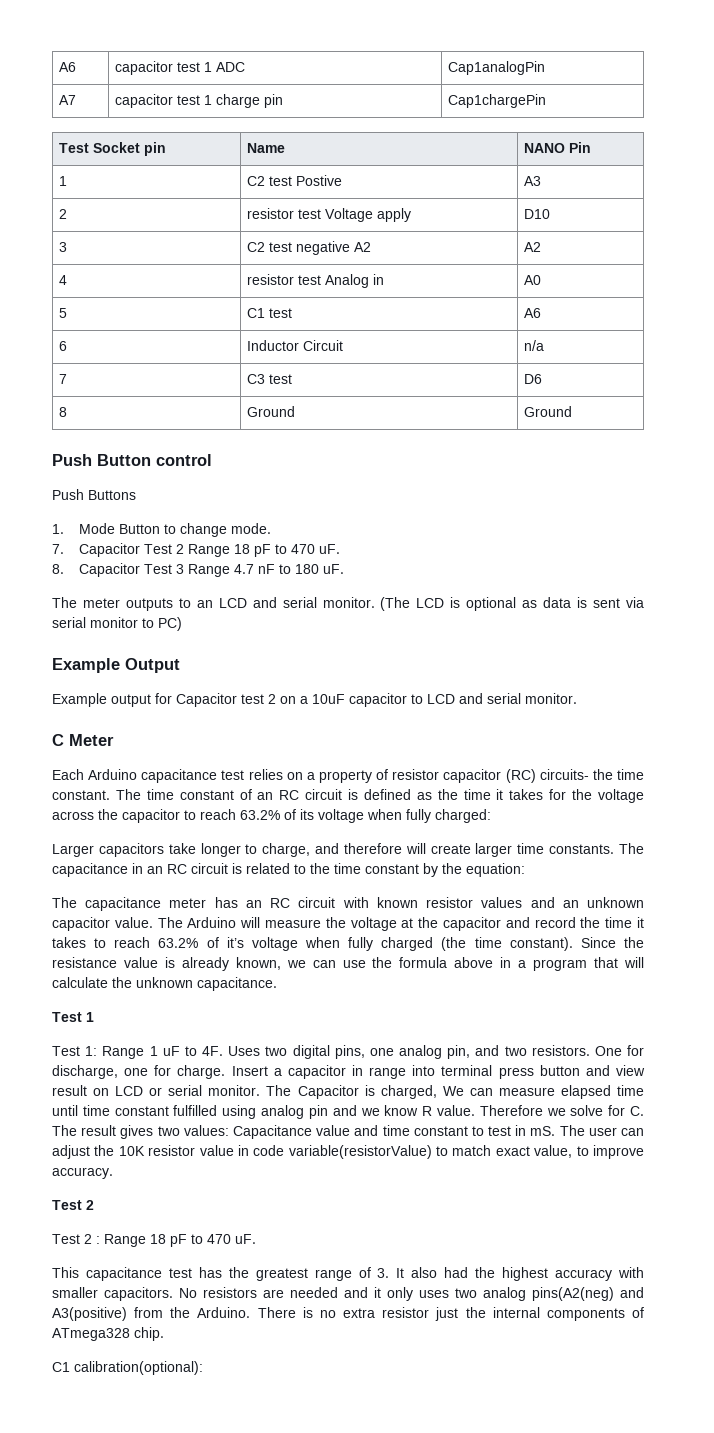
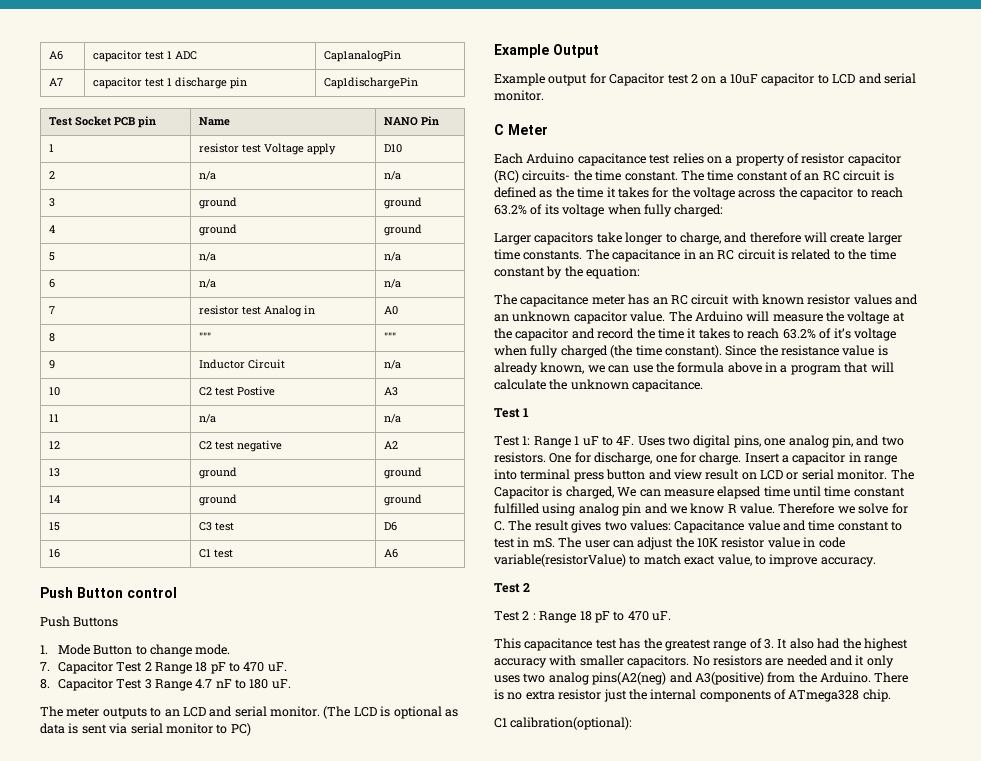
- A7 | capacitor test 1 charge pin | Cap1chargePin
+ A7 | capacitor test 1 discharge pin | Cap1dischargePin
- Test Socket pin | Name | NANO Pin
+ Test Socket PCB pin | Name | NANO Pin
- 1 | C2 test Postive | A3
- 2 | resistor test Voltage apply | D10
+ 1 | resistor test Voltage apply | D10
- 3 | C2 test negative A2 | A2
- 4 | resistor test Analog in | A0
+ 2 | n/a | n/a
+ 3 | ground | ground
+ 4 | ground | ground
+ 5 | n/a | n/a
+ 6 | n/a | n/a
+ 7 | resistor test Analog in | A0
- 5 | C1 test | A6
- 6 | Inductor Circuit | n/a
- 7 | C3 test | D6
+ 8 | """ | """
+ 9 | Inductor Circuit | n/a
+ 10 | C2 test Postive | A3
+ 11 | n/a | n/a
+ 12 | C2 test negative | A2
+ 13 | ground | ground
+ 14 | ground | ground
+ 15 | C3 test | D6
- 8 | Ground | Ground
+ 16 | C1 test | A6

